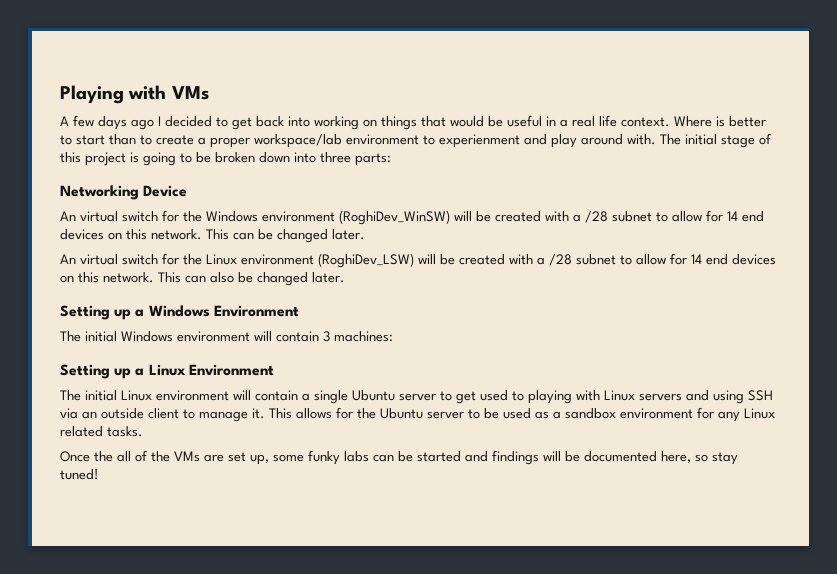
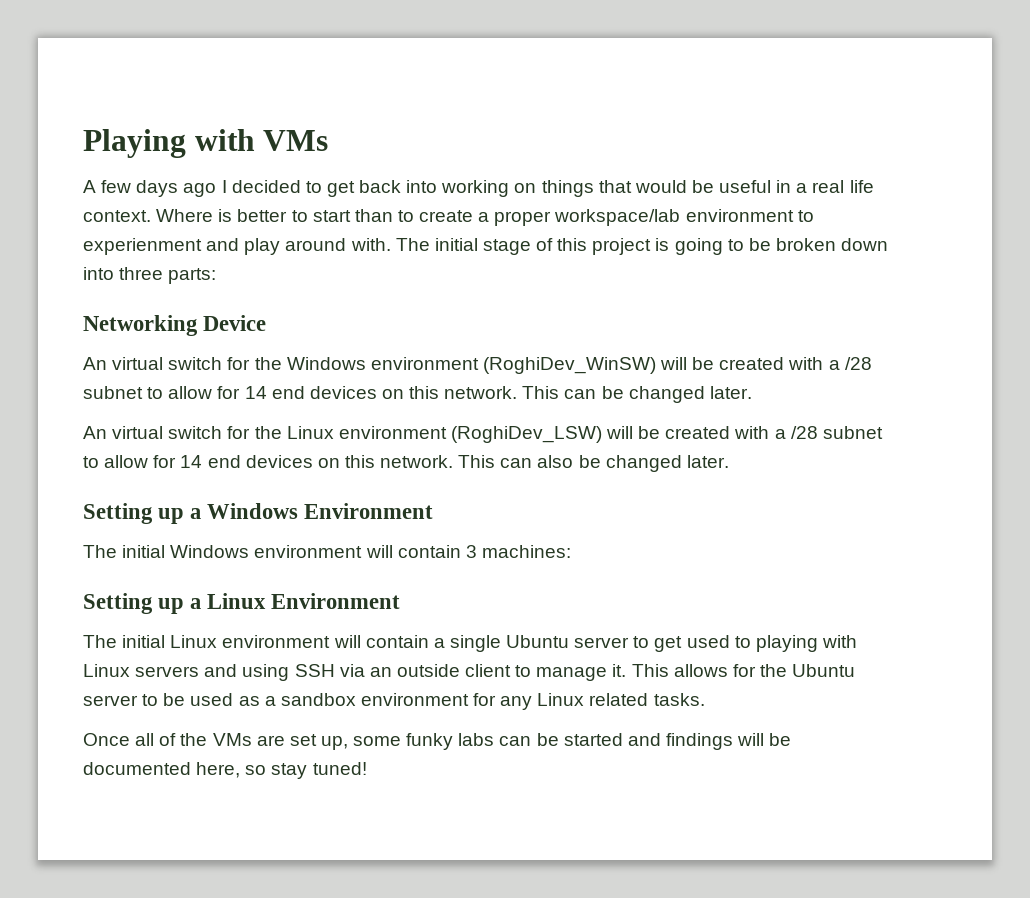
- Once the all of the VMs are set up, some funky labs can be started and findings will be documented here, so stay tuned!
+ Once all of the VMs are set up, some funky labs can be started and findings will be documented here, so stay tuned!

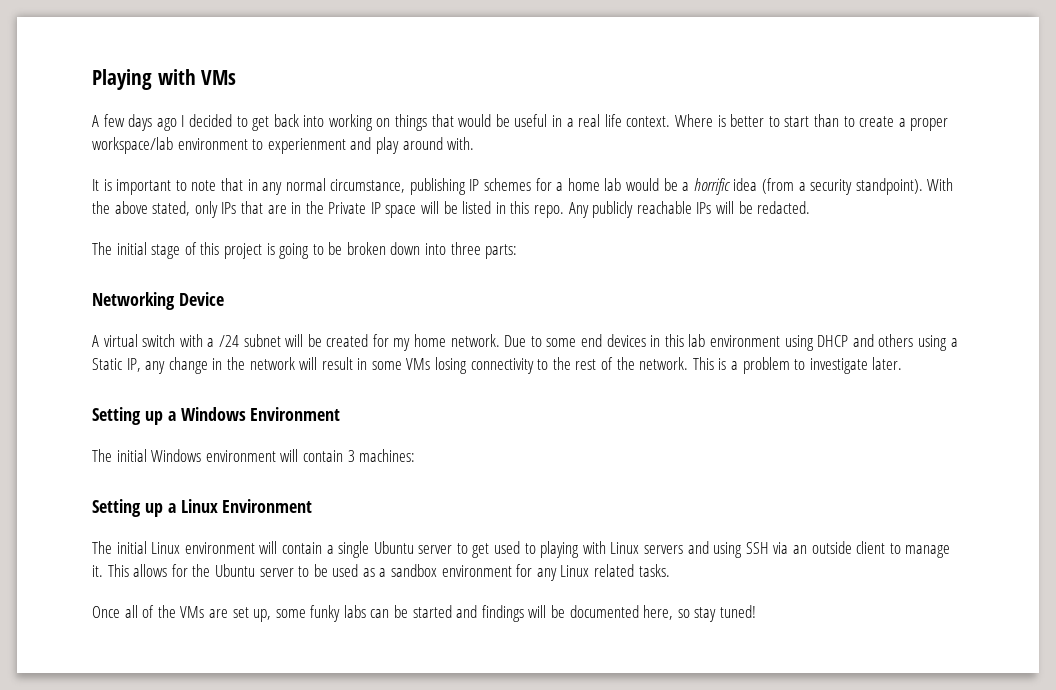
- Where is better to start than to create a proper workspace/lab environment to experienment and play around with. The initial stage of this project is going to be broken down into three parts:
+ Where is better to start than to create a proper workspace/lab environment to experienment and play around with.
+ It is important to note that in any normal circumstance, publishing IP schemes for a home lab would be a horrific idea (from a security standpoint). With the above stated, only IPs that are in the Private IP space will be listed in this repo. Any publicly reachable IPs will be redacted.
+ The initial stage of this project is going to be broken down into three parts:
- An virtual switch for the Windows environment (RoghiDev_WinSW) will be created with a /28 subnet to allow for 14 end devices on this network. This can be changed later.
- An virtual switch for the Linux environment (RoghiDev_LSW) will be created with a /28 subnet to allow for 14 end devices on this network. This can also be changed later.
+ A virtual switch with a /24 subnet will be created for my home network. Due to some end devices in this lab environment using DHCP and others using a Static IP, any change in the network will result in some VMs losing connectivity to the rest of the network. This is a problem to investigate later.

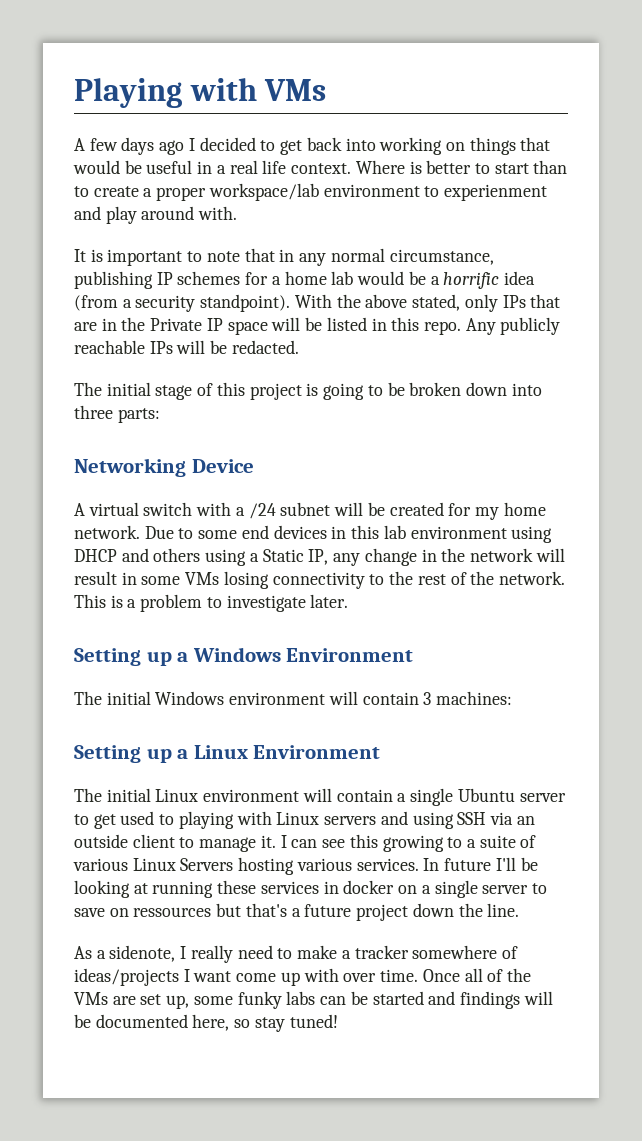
- This allows for the Ubuntu server to be used as a sandbox environment for any Linux related tasks.
- Once all of the VMs are set up, some funky labs can be started and findings will be documented here, so stay tuned!
+ I can see this growing to a suite of various Linux Servers hosting various services. In future I'll be looking at running these services in docker on a single server to save on ressources but that's a future project down the line.
+ As a sidenote, I really need to make a tracker somewhere of ideas/projects I want come up with over time. Once all of the VMs are set up, some funky labs can be started and findings will be documented here, so stay tuned!

